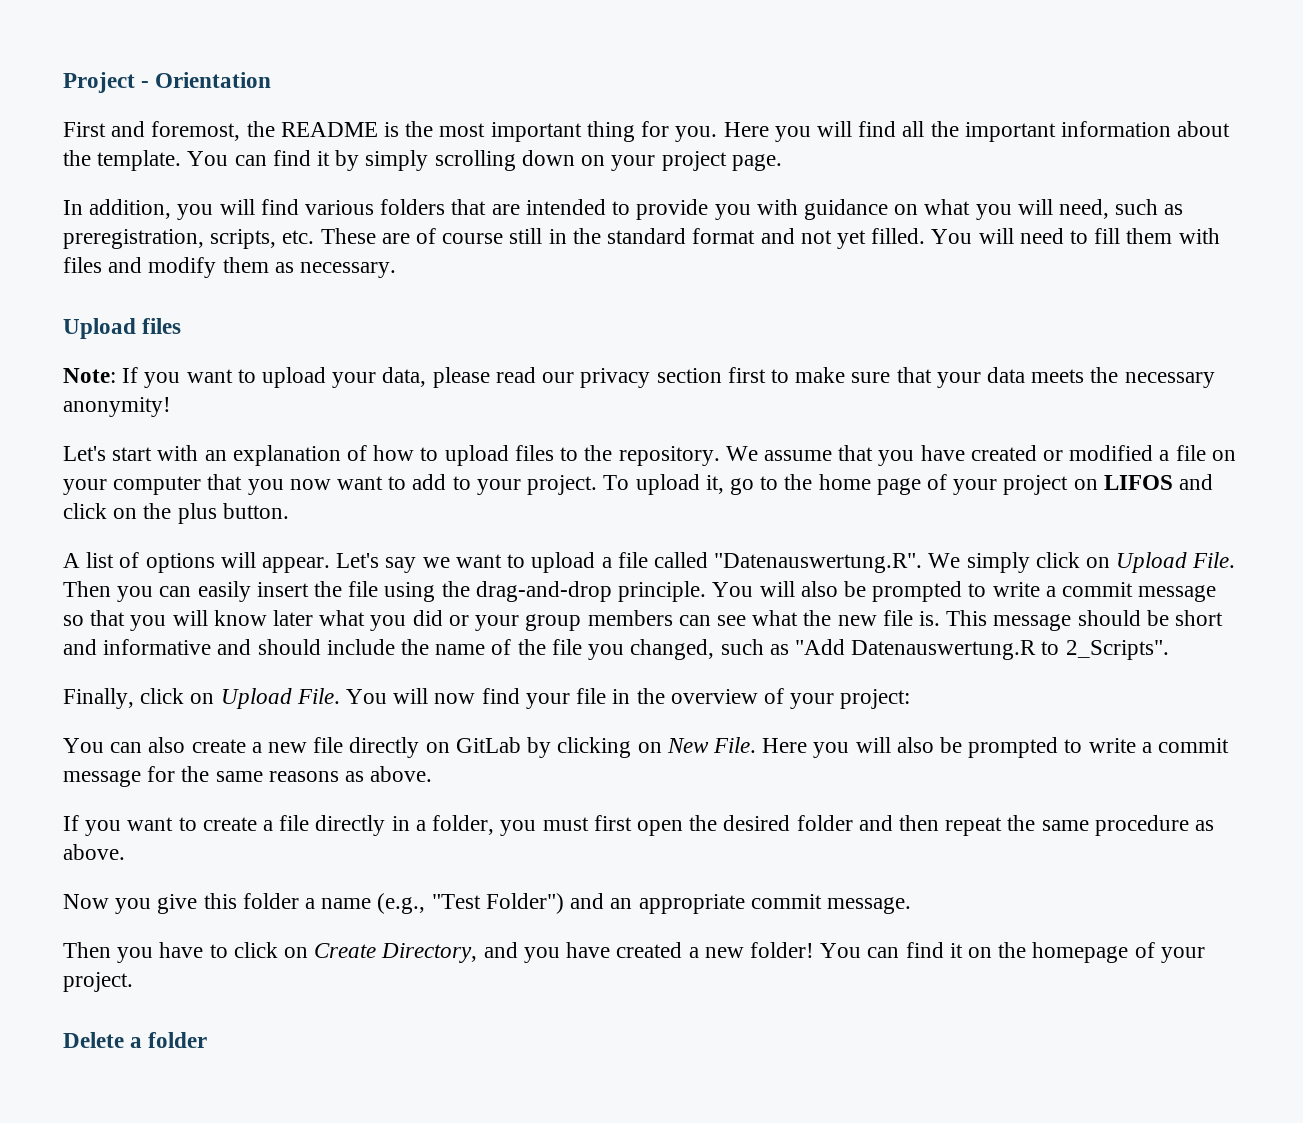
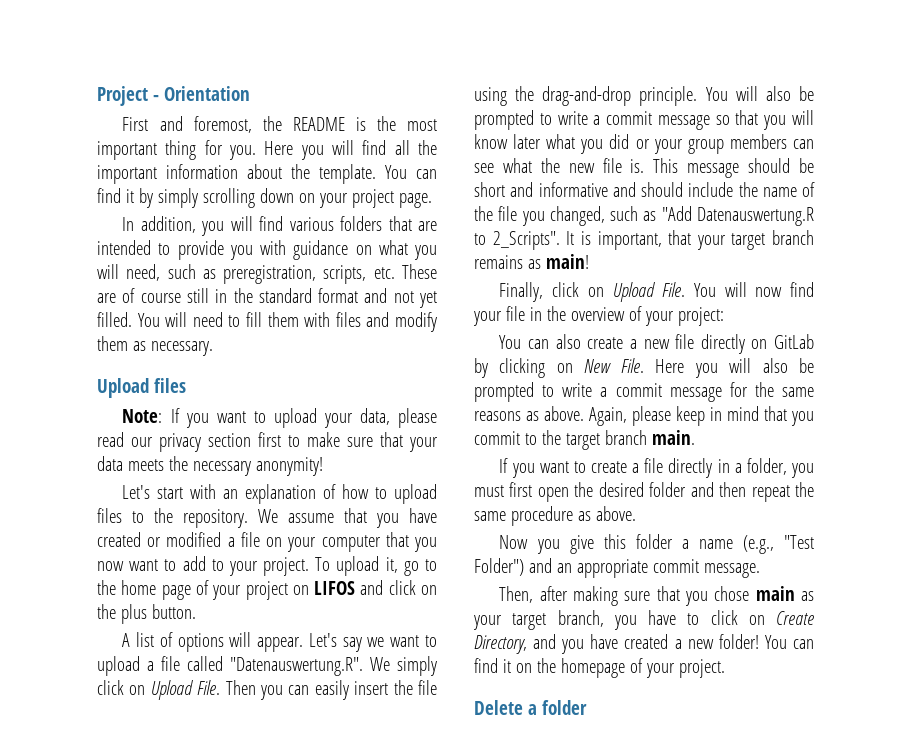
+ It is important, that your target branch remains as main!
+ Again, please keep in mind that you commit to the target branch main.
- Then you have to click on Create Directory, and you have created a new folder!
+ Then, after making sure that you chose main as your target branch, you have to click on Create Directory, and you have created a new folder!

